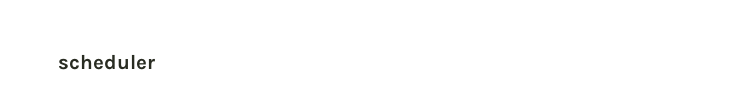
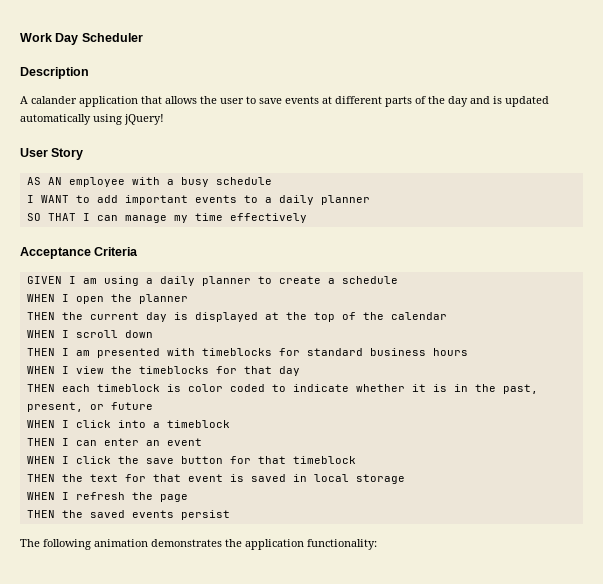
- scheduler
+ Work Day Scheduler
+ Description
+ A calander application that allows the user to save events at different parts of the day and is updated automatically using jQuery!
+ User Story
+ AS AN employee with a busy schedule
+ I WANT to add important events to a daily planner
+ SO THAT I can manage my time effectively
+ Acceptance Criteria
+ GIVEN I am using a daily planner to create a schedule
+ WHEN I open the planner
+ THEN the current day is displayed at the top of the calendar
+ WHEN I scroll down
+ THEN I am presented with timeblocks for standard business hours
+ WHEN I view the timeblocks for that day
+ THEN each timeblock is color coded to indicate whether it is in the past, present, or future
+ WHEN I click into a timeblock
+ THEN I can enter an event
+ WHEN I click the save button for that timeblock
+ THEN the text for that event is saved in local storage
+ WHEN I refresh the page
+ THEN the saved events persist
+ The following animation demonstrates the application functionality:

